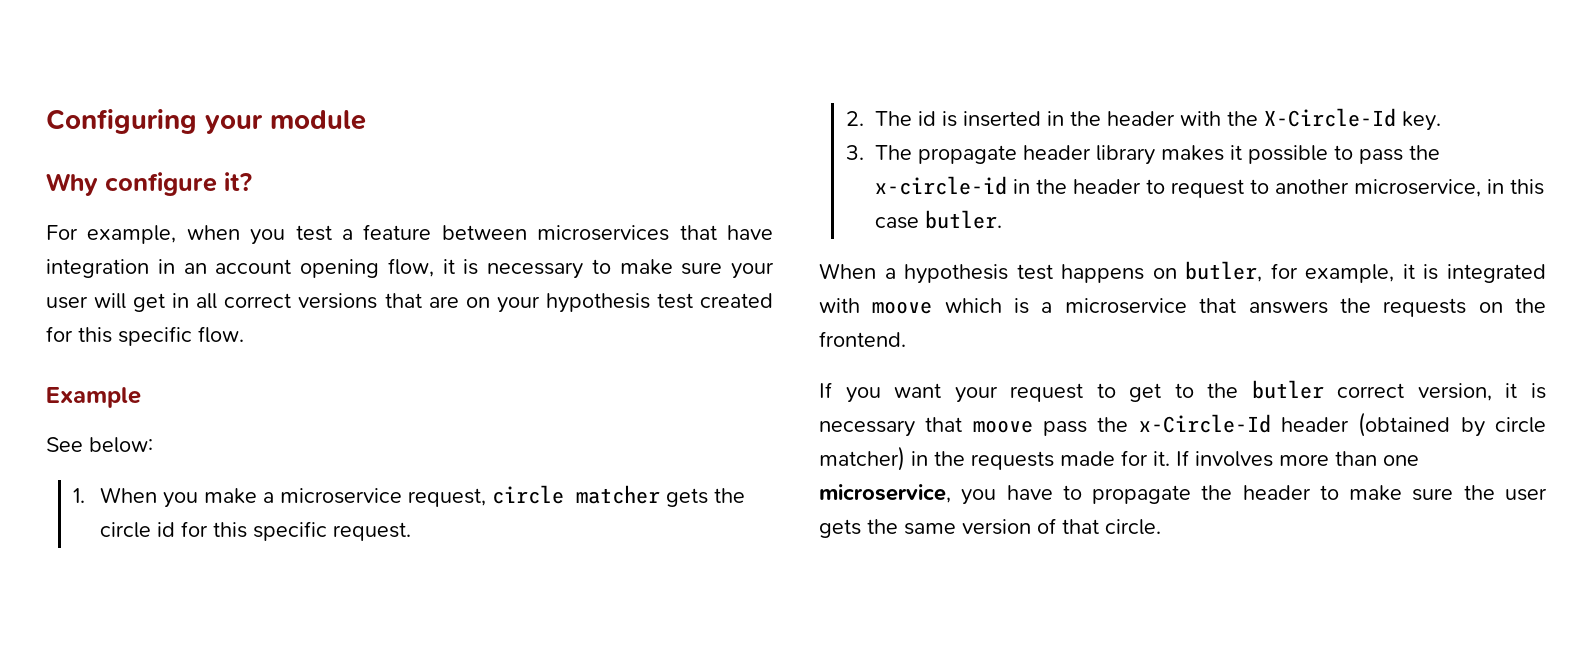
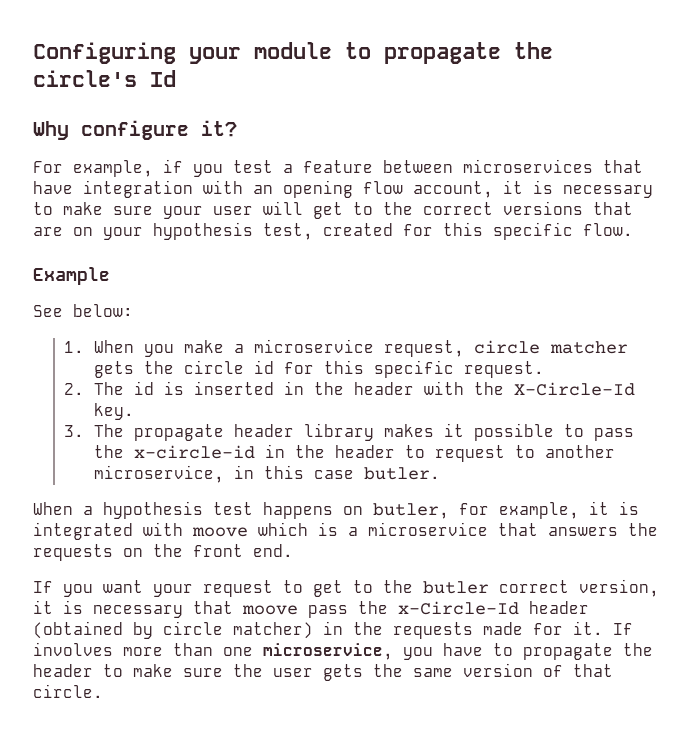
- Configuring your module
+ Configuring your module to propagate the circle's Id
- For example, when you test a feature between microservices that have integration in an account opening flow, it is necessary to make sure your user will get in all correct versions that are on your hypothesis test created for this specific flow.
+ For example, if you test a feature between microservices that have integration with an opening flow account, it is necessary to make sure your user will get to the correct versions that are on your hypothesis test, created for this specific flow.
- When a hypothesis test happens on butler, for example, it is integrated with moove which is a microservice that answers the requests on the frontend.
+ When a hypothesis test happens on butler, for example, it is integrated with moove which is a microservice that answers the requests on the front end.

